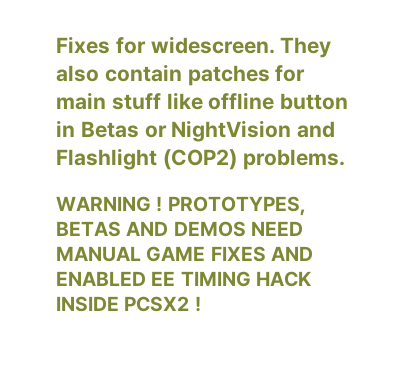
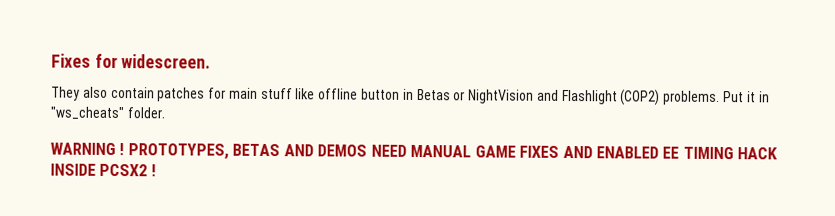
- Fixes for widescreen. They also contain patches for main stuff like offline button in Betas or NightVision and Flashlight (COP2) problems.
+ Fixes for widescreen.
+ They also contain patches for main stuff like offline button in Betas or NightVision and Flashlight (COP2) problems. Put it in "ws_cheats" folder.

